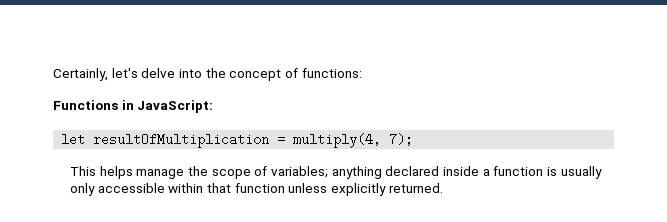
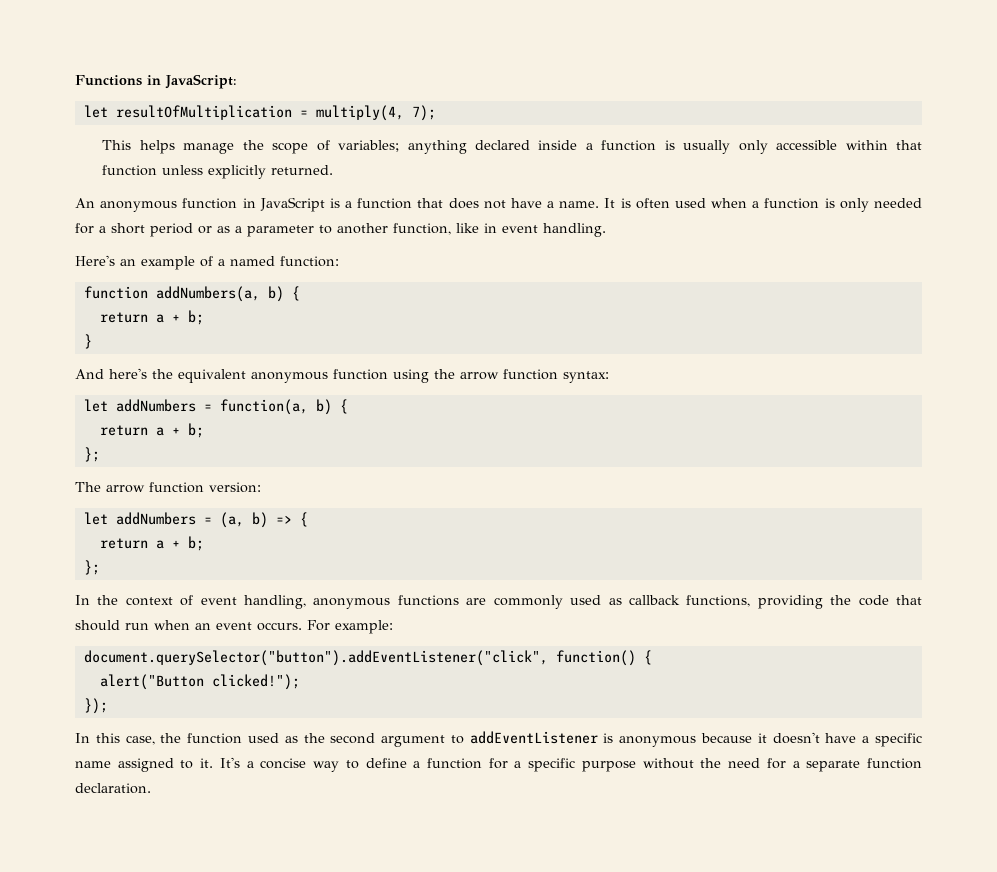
- Certainly, let's delve into the concept of functions:
+ An anonymous function in JavaScript is a function that does not have a name. It is often used when a function is only needed for a short period or as a parameter to another function, like in event handling.
+ Here's an example of a named function:
+ function addNumbers(a, b) {
+ return a + b;
+ }
+ And here's the equivalent anonymous function using the arrow function syntax:
+ let addNumbers = function(a, b) {
+ return a + b;
+ };
+ The arrow function version:
+ let addNumbers = (a, b) => {
+ return a + b;
+ };
+ In the context of event handling, anonymous functions are commonly used as callback functions, providing the code that should run when an event occurs. For example:
+ document.querySelector("button").addEventListener("click", function() {
+ alert("Button clicked!");
+ });
+ In this case, the function used as the second argument to addEventListener is anonymous because it doesn't have a specific name assigned to it. It's a concise way to define a function for a specific purpose without the need for a separate function declaration.

